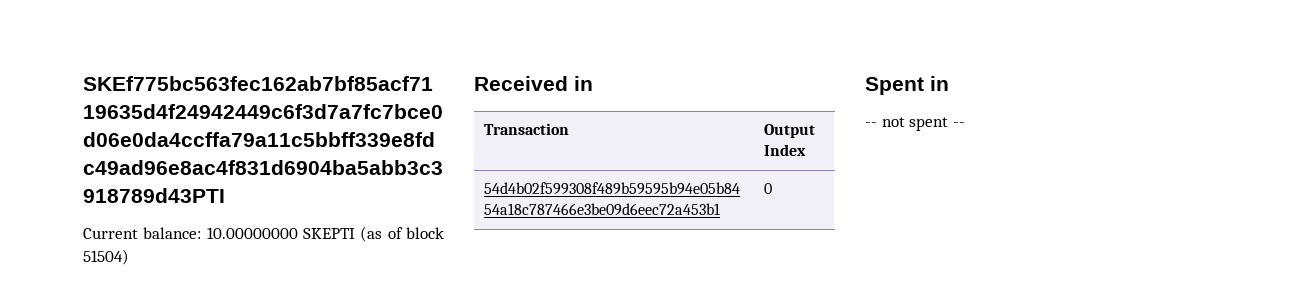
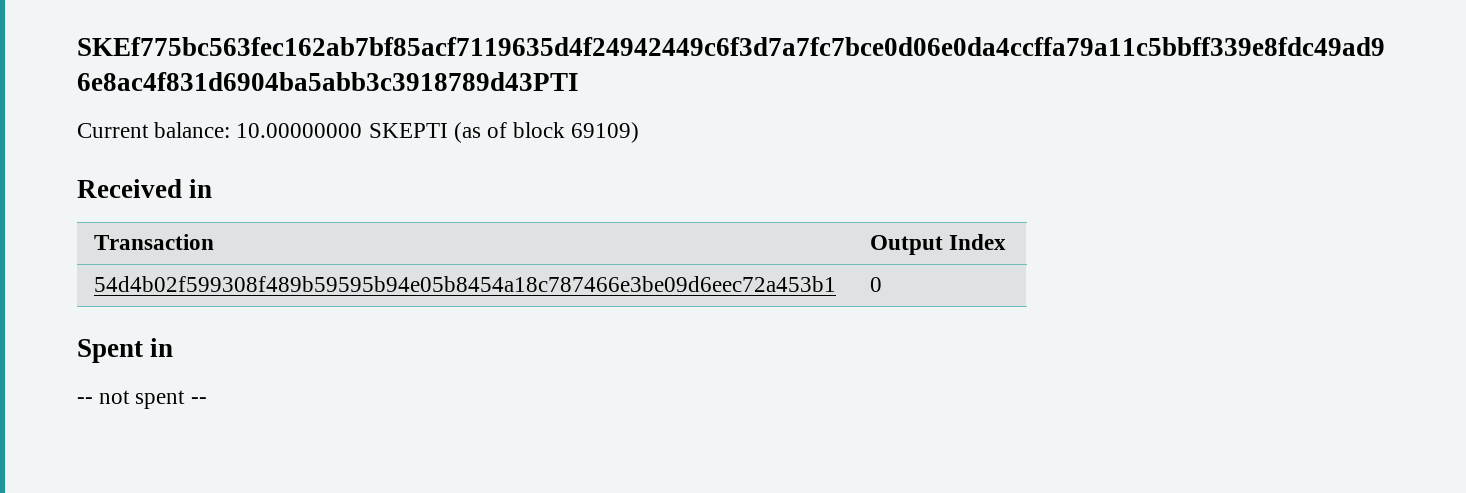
- Current balance: 10.00000000 SKEPTI (as of block 51504)
+ Current balance: 10.00000000 SKEPTI (as of block 69109)

